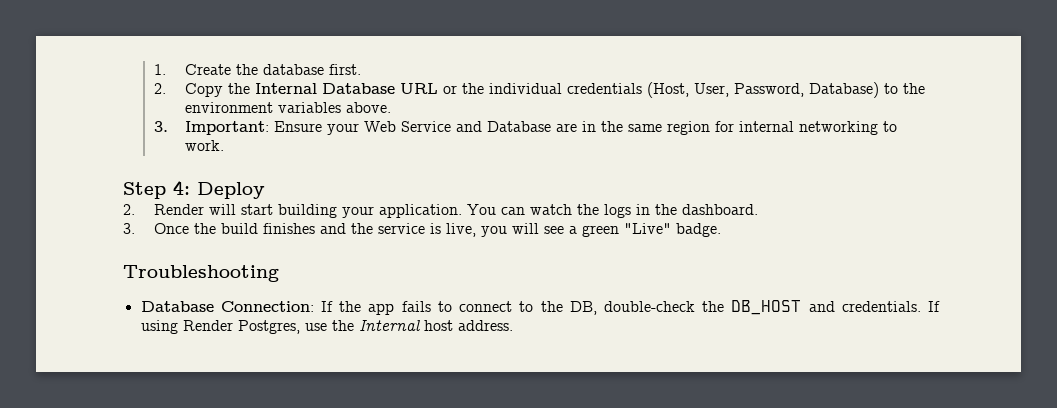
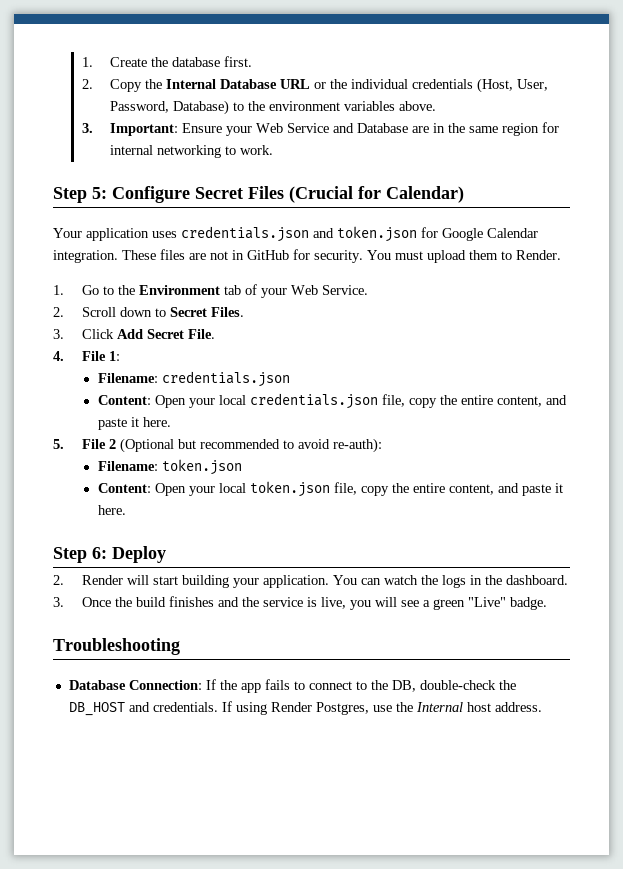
- Step 4: Deploy
+ Step 5: Configure Secret Files (Crucial for Calendar)
+ Your application uses credentials.json and token.json for Google Calendar integration. These files are not in GitHub for security. You must upload them to Render.
+ 1. Go to the Environment tab of your Web Service.
+ 2. Scroll down to Secret Files.
+ 3. Click Add Secret File.
+ 4. File 1:
+ Filename: credentials.json
+ Content: Open your local credentials.json file, copy the entire content, and paste it here.
+ 5. File 2 (Optional but recommended to avoid re-auth):
+ Filename: token.json
+ Content: Open your local token.json file, copy the entire content, and paste it here.
+ Step 6: Deploy

